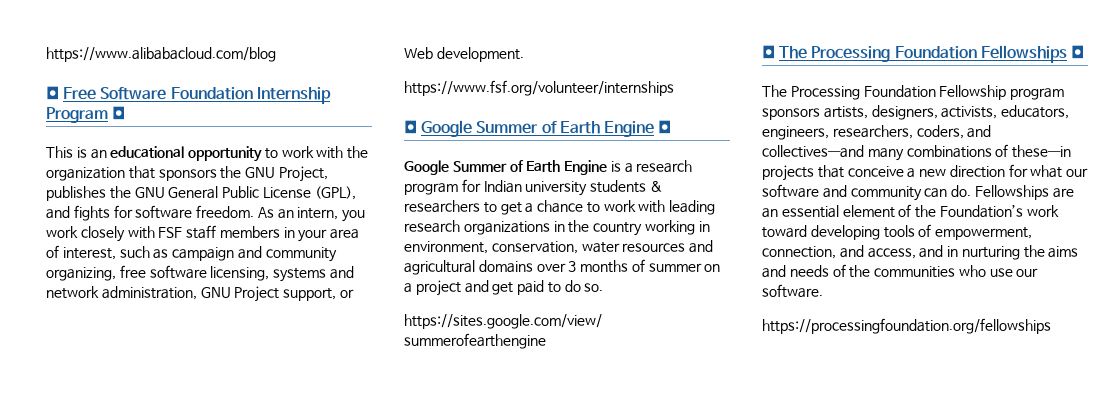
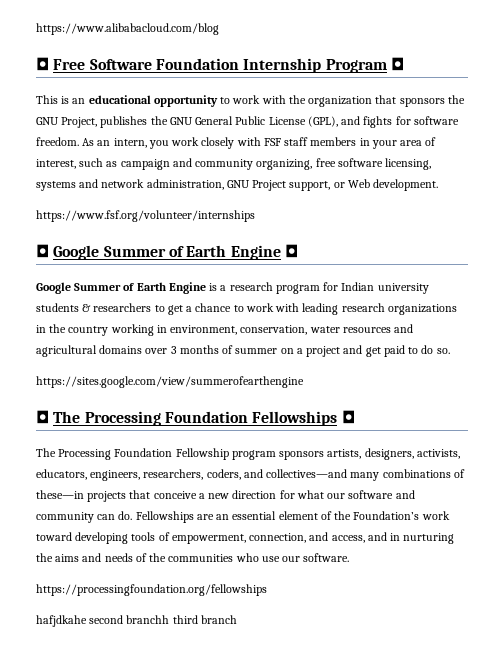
+ hafjdkahe second branchh third branch

